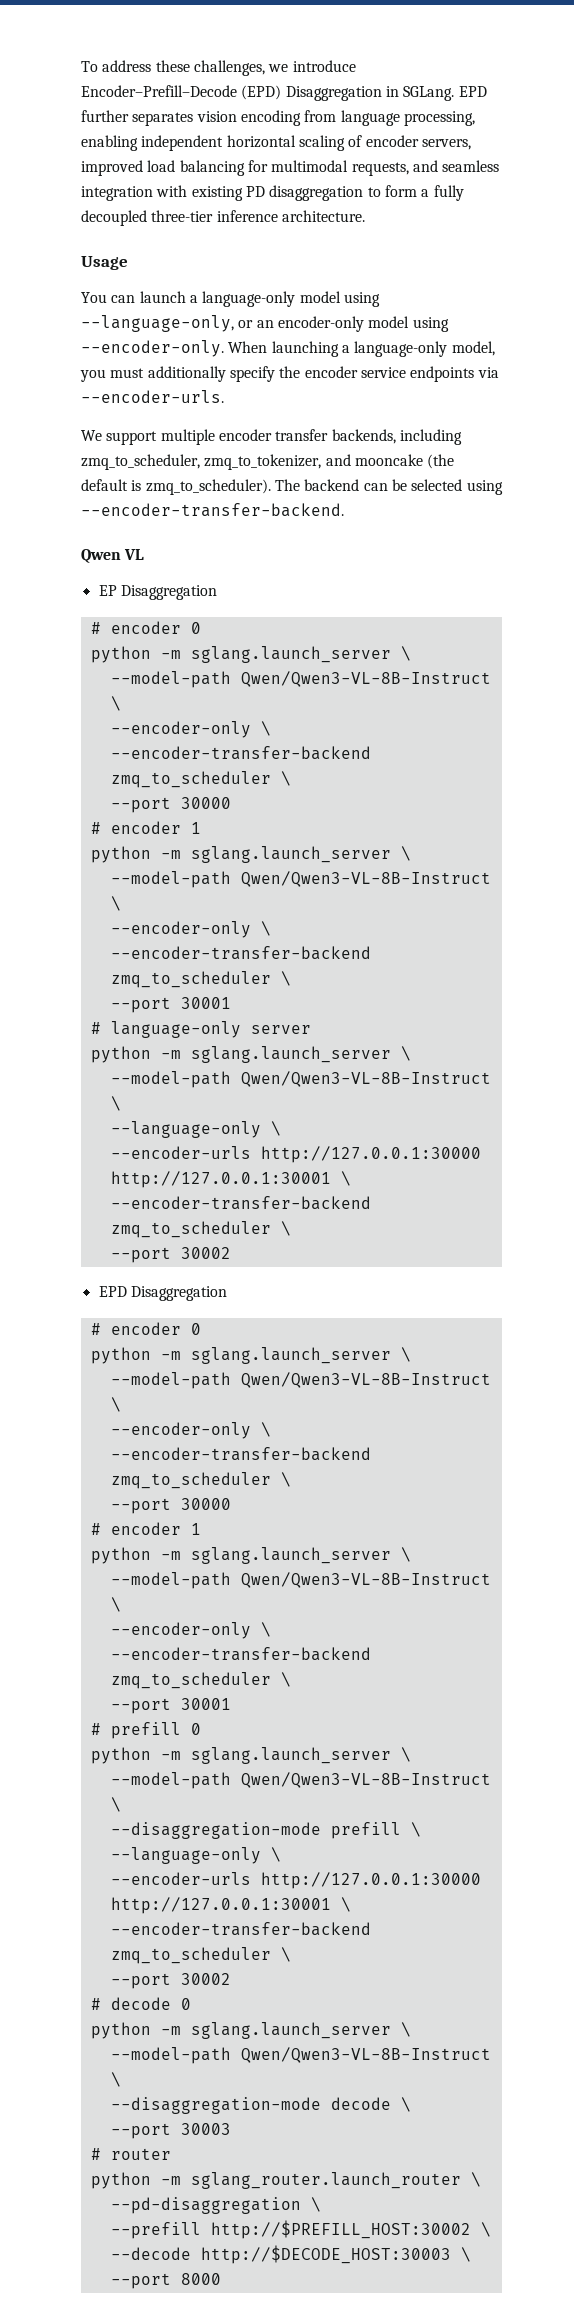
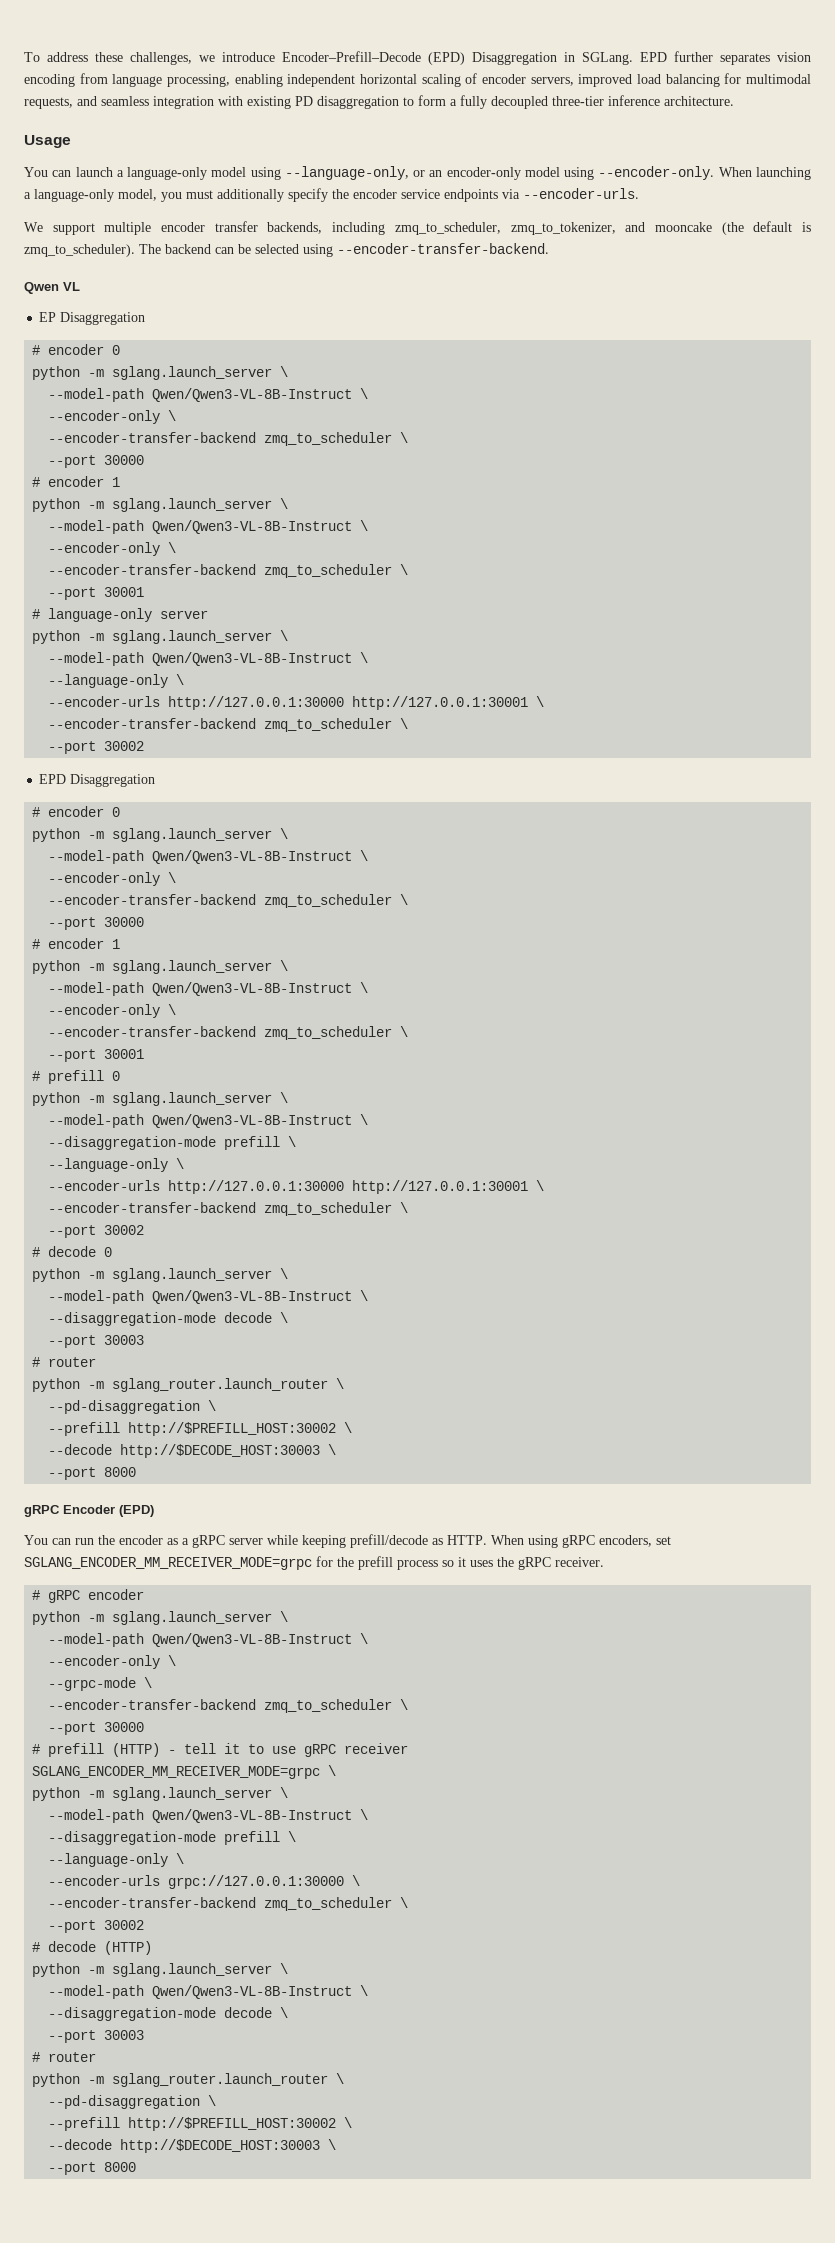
+ gRPC Encoder (EPD)
+ You can run the encoder as a gRPC server while keeping prefill/decode as HTTP. When using gRPC encoders, set SGLANG_ENCODER_MM_RECEIVER_MODE=grpc for the prefill process so it uses the gRPC receiver.
+ # gRPC encoder
+ python -m sglang.launch_server \
+ --model-path Qwen/Qwen3-VL-8B-Instruct \
+ --encoder-only \
+ --grpc-mode \
+ --encoder-transfer-backend zmq_to_scheduler \
+ --port 30000
+ # prefill (HTTP) - tell it to use gRPC receiver
+ SGLANG_ENCODER_MM_RECEIVER_MODE=grpc \
+ python -m sglang.launch_server \
+ --model-path Qwen/Qwen3-VL-8B-Instruct \
+ --disaggregation-mode prefill \
+ --language-only \
+ --encoder-urls grpc://127.0.0.1:30000 \
+ --encoder-transfer-backend zmq_to_scheduler \
+ --port 30002
+ # decode (HTTP)
+ python -m sglang.launch_server \
+ --model-path Qwen/Qwen3-VL-8B-Instruct \
+ --disaggregation-mode decode \
+ --port 30003
+ # router
+ python -m sglang_router.launch_router \
+ --pd-disaggregation \
+ --prefill http://$PREFILL_HOST:30002 \
+ --decode http://$DECODE_HOST:30003 \
+ --port 8000

